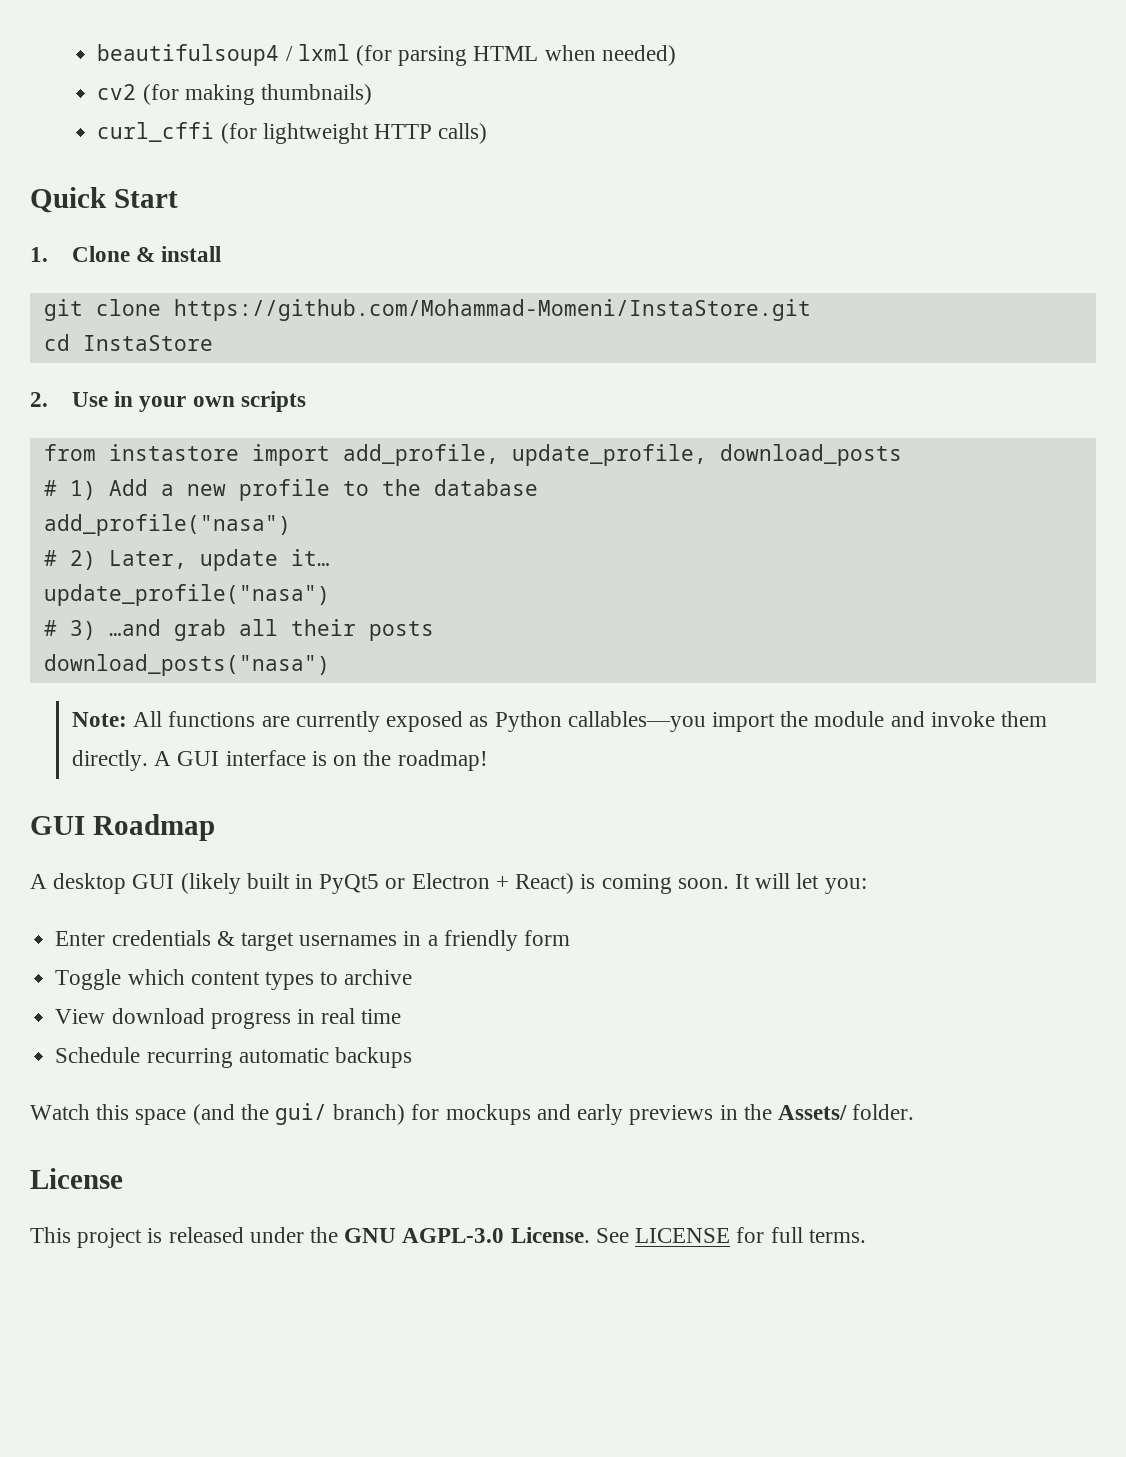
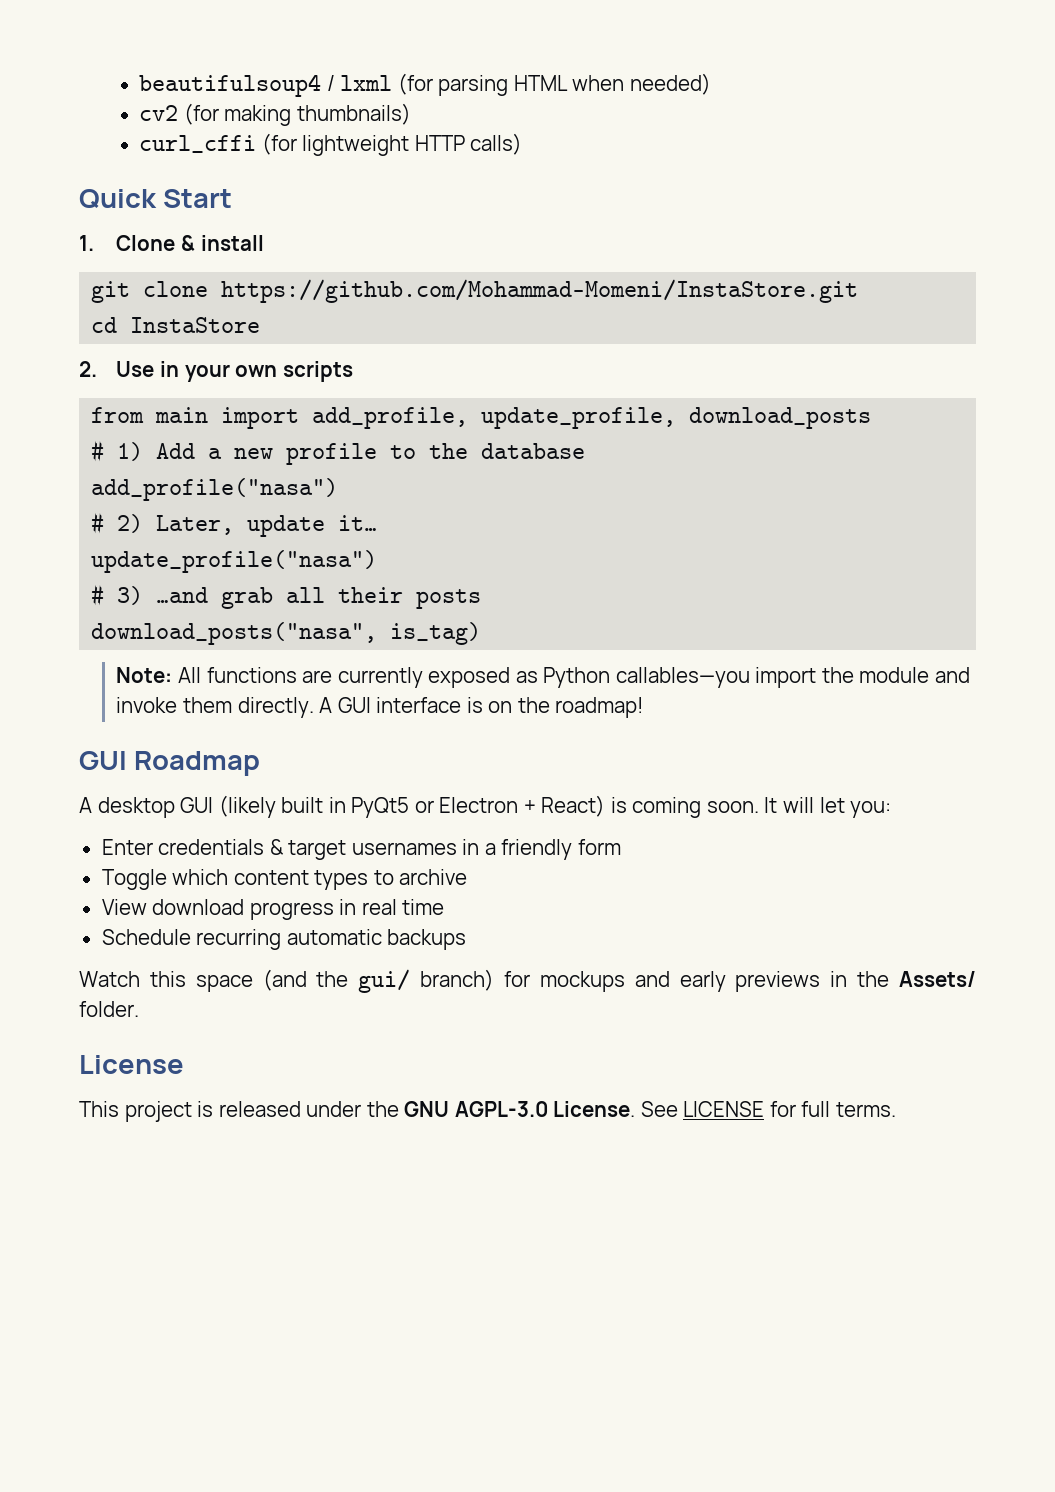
- from instastore import add_profile, update_profile, download_posts
+ from main import add_profile, update_profile, download_posts
- download_posts("nasa")
+ download_posts("nasa", is_tag)

